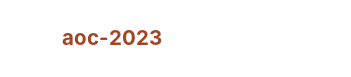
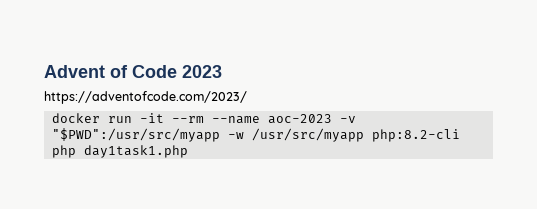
- aoc-2023
+ Advent of Code 2023
+ https://adventofcode.com/2023/
+ docker run -it --rm --name aoc-2023 -v "$PWD":/usr/src/myapp -w /usr/src/myapp php:8.2-cli php day1task1.php

